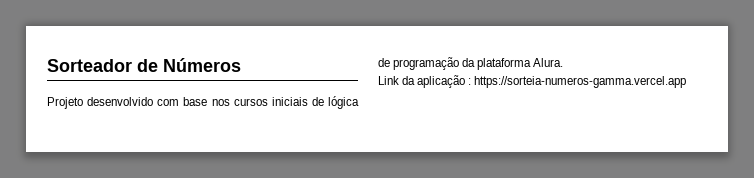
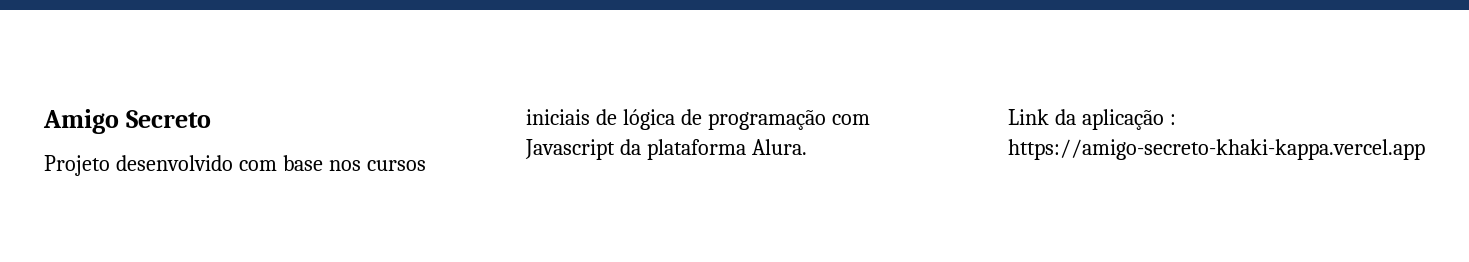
- Sorteador de Números
+ Amigo Secreto
- Projeto desenvolvido com base nos cursos iniciais de lógica de programação da plataforma Alura.
+ Projeto desenvolvido com base nos cursos iniciais de lógica de programação com Javascript da plataforma Alura.
- Link da aplicação : https://sorteia-numeros-gamma.vercel.app
+ Link da aplicação : https://amigo-secreto-khaki-kappa.vercel.app

